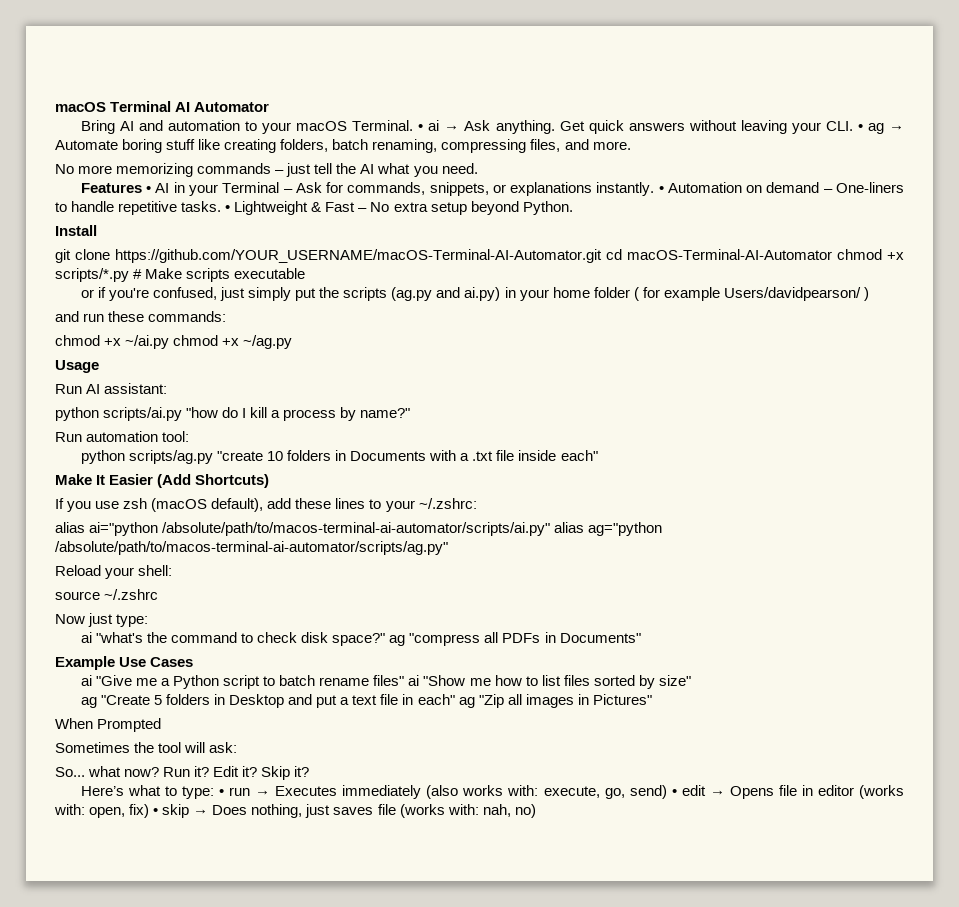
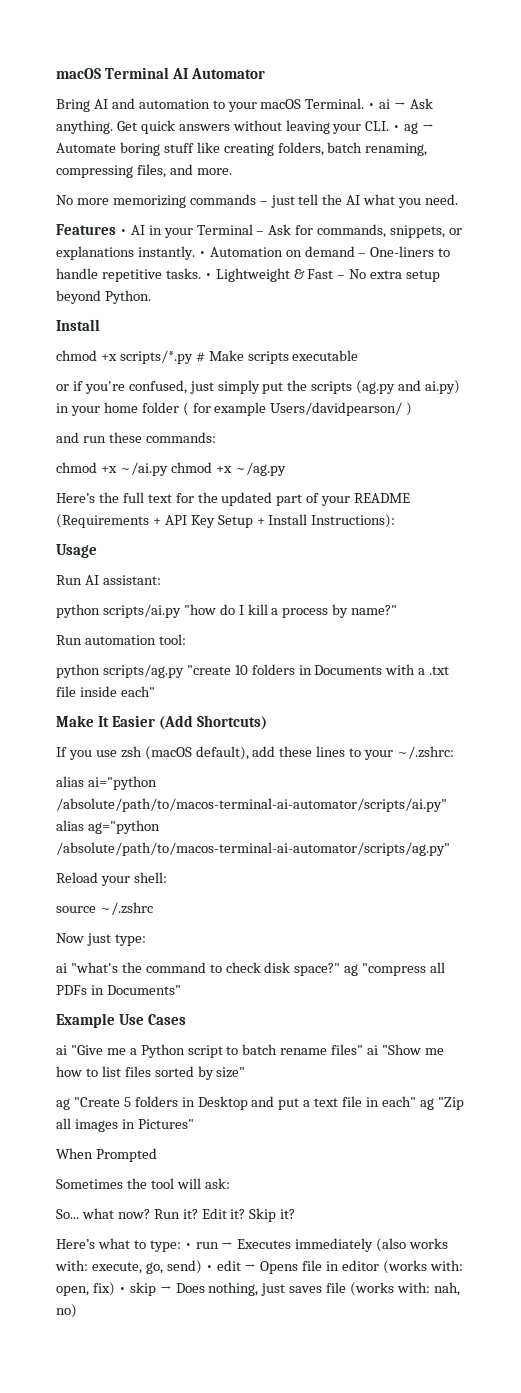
- git clone https://github.com/YOUR_USERNAME/macOS-Terminal-AI-Automator.git cd macOS-Terminal-AI-Automator chmod +x scripts/*.py # Make scripts executable
+ chmod +x scripts/*.py # Make scripts executable
+ Here’s the full text for the updated part of your README (Requirements + API Key Setup + Install Instructions):

